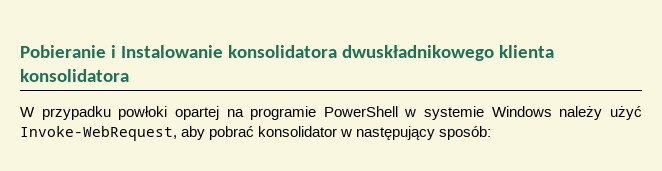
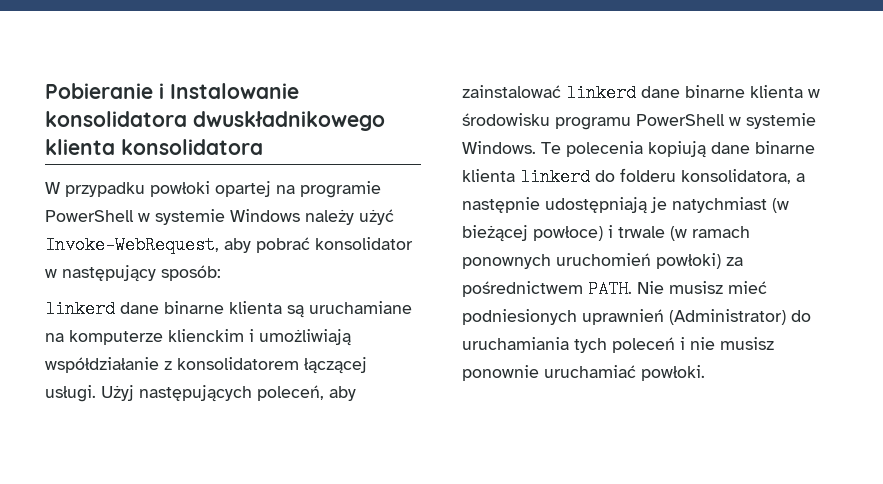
+ linkerd dane binarne klienta są uruchamiane na komputerze klienckim i umożliwiają współdziałanie z konsolidatorem łączącej usługi. Użyj następujących poleceń, aby zainstalować linkerd dane binarne klienta w środowisku programu PowerShell w systemie Windows. Te polecenia kopiują dane binarne klienta linkerd do folderu konsolidatora, a następnie udostępniają je natychmiast (w bieżącej powłoce) i trwale (w ramach ponownych uruchomień powłoki) za pośrednictwem PATH. Nie musisz mieć podniesionych uprawnień (Administrator) do uruchamiania tych poleceń i nie musisz ponownie uruchamiać powłoki.

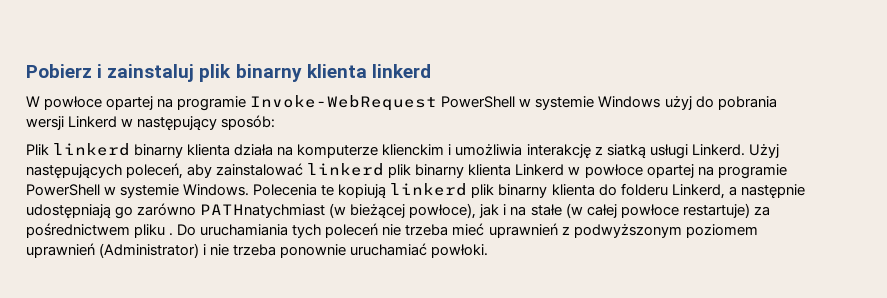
- Pobieranie i Instalowanie konsolidatora dwuskładnikowego klienta konsolidatora
- W przypadku powłoki opartej na programie PowerShell w systemie Windows należy użyć Invoke-WebRequest, aby pobrać konsolidator w następujący sposób:
- linkerd dane binarne klienta są uruchamiane na komputerze klienckim i umożliwiają współdziałanie z konsolidatorem łączącej usługi. Użyj następujących poleceń, aby zainstalować linkerd dane binarne klienta w środowisku programu PowerShell w systemie Windows. Te polecenia kopiują dane binarne klienta linkerd do folderu konsolidatora, a następnie udostępniają je natychmiast (w bieżącej powłoce) i trwale (w ramach ponownych uruchomień powłoki) za pośrednictwem PATH. Nie musisz mieć podniesionych uprawnień (Administrator) do uruchamiania tych poleceń i nie musisz ponownie uruchamiać powłoki.
+ Pobierz i zainstaluj plik binarny klienta linkerd
+ W powłoce opartej na programie Invoke-WebRequest PowerShell w systemie Windows użyj do pobrania wersji Linkerd w następujący sposób:
+ Plik linkerd binarny klienta działa na komputerze klienckim i umożliwia interakcję z siatką usługi Linkerd. Użyj następujących poleceń, aby zainstalować linkerd plik binarny klienta Linkerd w powłoce opartej na programie PowerShell w systemie Windows. Polecenia te kopiują linkerd plik binarny klienta do folderu Linkerd, a następnie udostępniają go zarówno PATHnatychmiast (w bieżącej powłoce), jak i na stałe (w całej powłoce restartuje) za pośrednictwem pliku . Do uruchamiania tych poleceń nie trzeba mieć uprawnień z podwyższonym poziomem uprawnień (Administrator) i nie trzeba ponownie uruchamiać powłoki.

